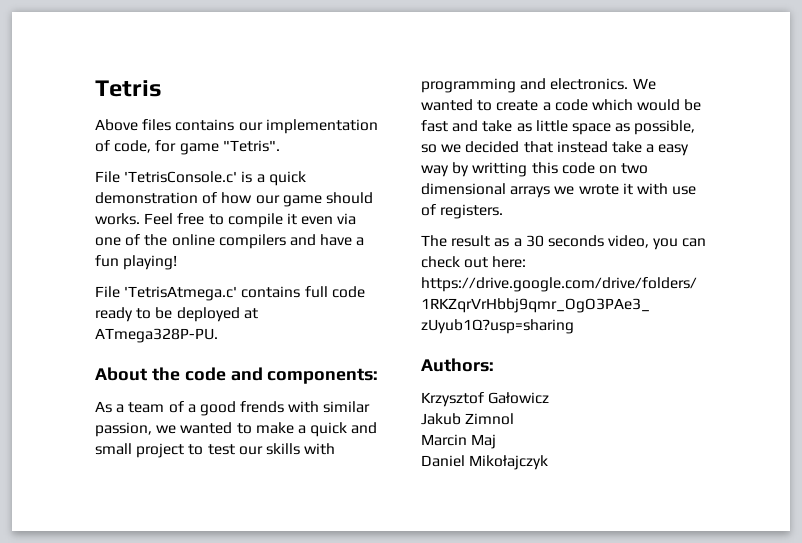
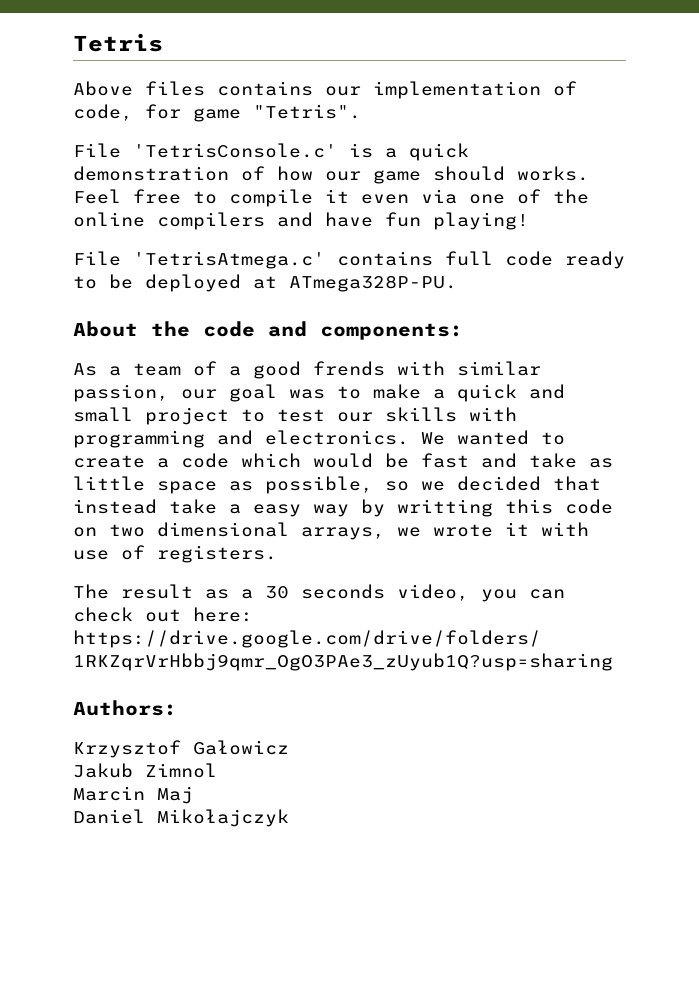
- Feel free to compile it even via one of the online compilers and have a fun playing!
+ Feel free to compile it even via one of the online compilers and have fun playing!
- As a team of a good frends with similar passion, we wanted to make a quick and small project to test our skills with programming and electronics.
+ As a team of a good frends with similar passion, our goal was to make a quick and small project to test our skills with programming and electronics.
- We wanted to create a code which would be fast and take as little space as possible, so we decided that instead take a easy way by writting this code on two dimensional arrays we wrote it with use of registers.
+ We wanted to create a code which would be fast and take as little space as possible, so we decided that instead take a easy way by writting this code on two dimensional arrays, we wrote it with use of registers.

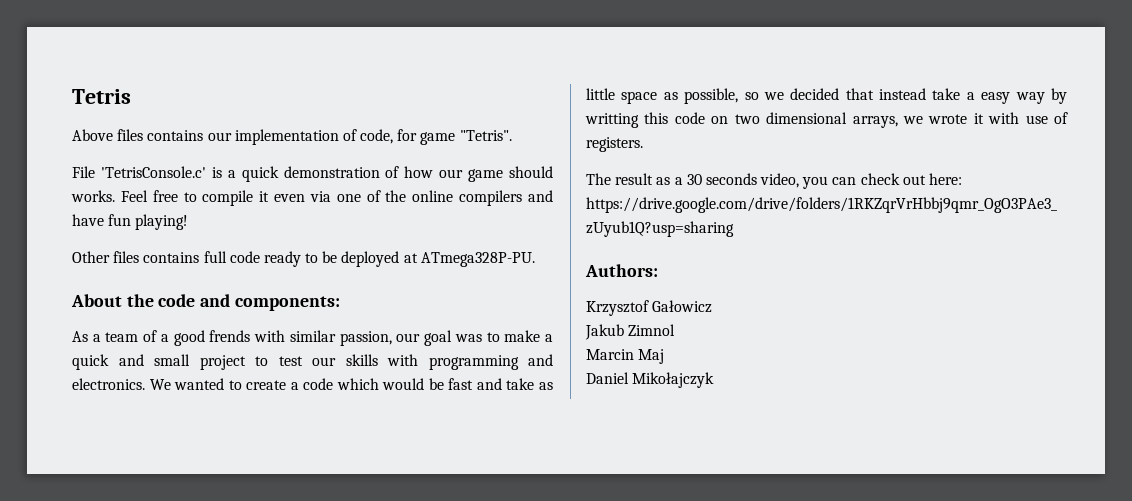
- File 'TetrisAtmega.c' contains full code ready to be deployed at ATmega328P-PU.
+ Other files contains full code ready to be deployed at ATmega328P-PU.

